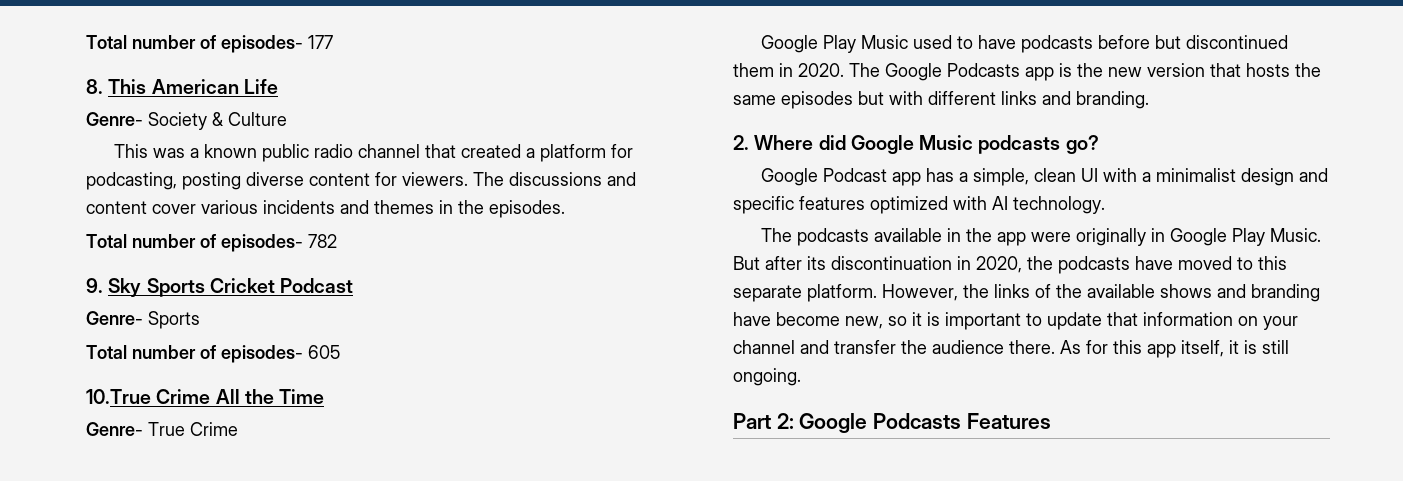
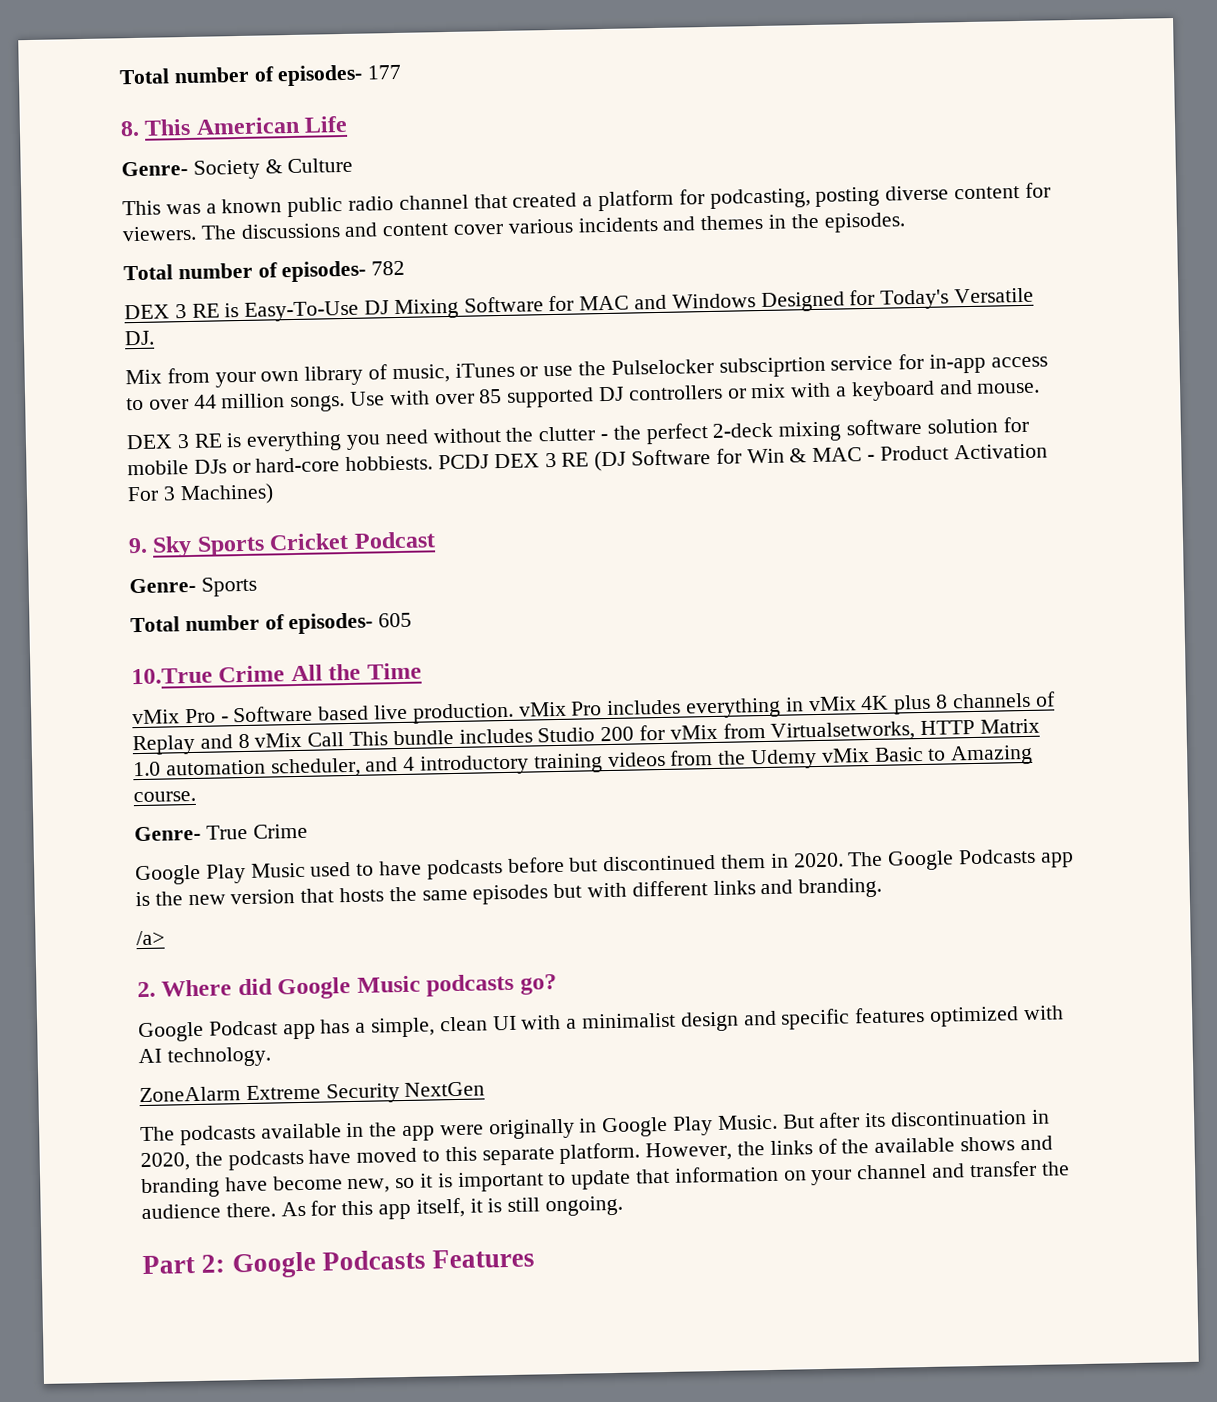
+ DEX 3 RE is Easy-To-Use DJ Mixing Software for MAC and Windows Designed for Today's Versatile DJ.
+ Mix from your own library of music, iTunes or use the Pulselocker subsciprtion service for in-app access to over 44 million songs. Use with over 85 supported DJ controllers or mix with a keyboard and mouse.
+ DEX 3 RE is everything you need without the clutter - the perfect 2-deck mixing software solution for mobile DJs or hard-core hobbiests. PCDJ DEX 3 RE (DJ Software for Win & MAC - Product Activation For 3 Machines)
+ vMix Pro - Software based live production. vMix Pro includes everything in vMix 4K plus 8 channels of Replay and 8 vMix Call This bundle includes Studio 200 for vMix from Virtualsetworks, HTTP Matrix 1.0 automation scheduler, and 4 introductory training videos from the Udemy vMix Basic to Amazing course.
+ /a>
+ ZoneAlarm Extreme Security NextGen

